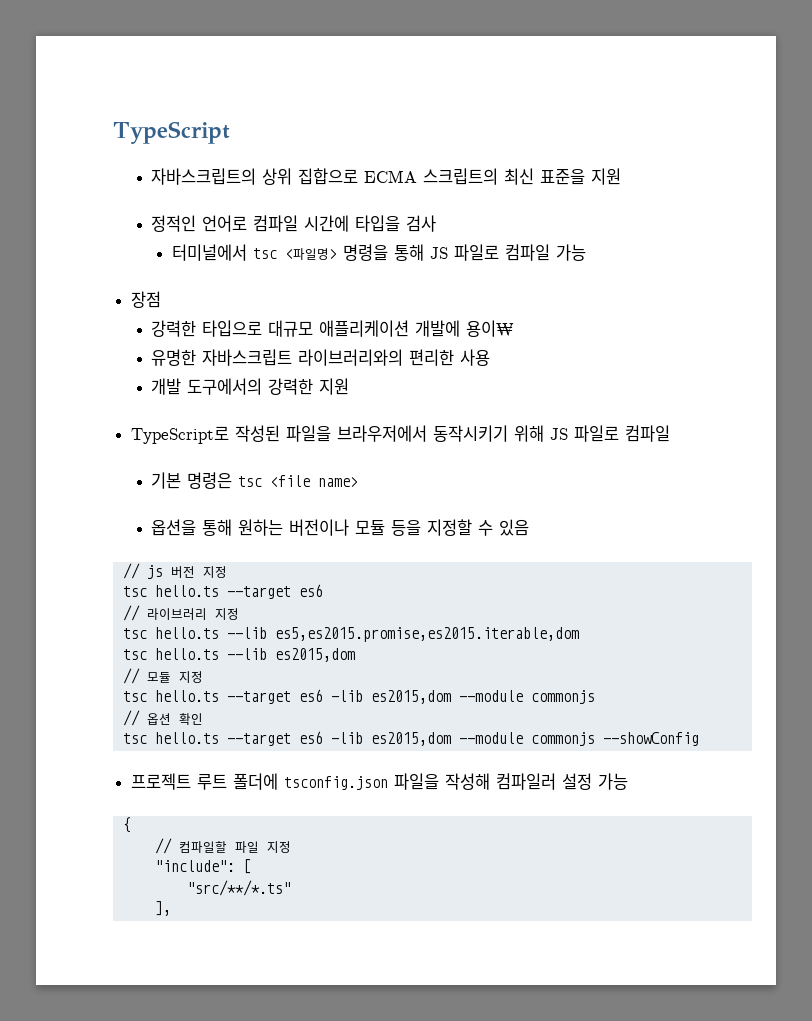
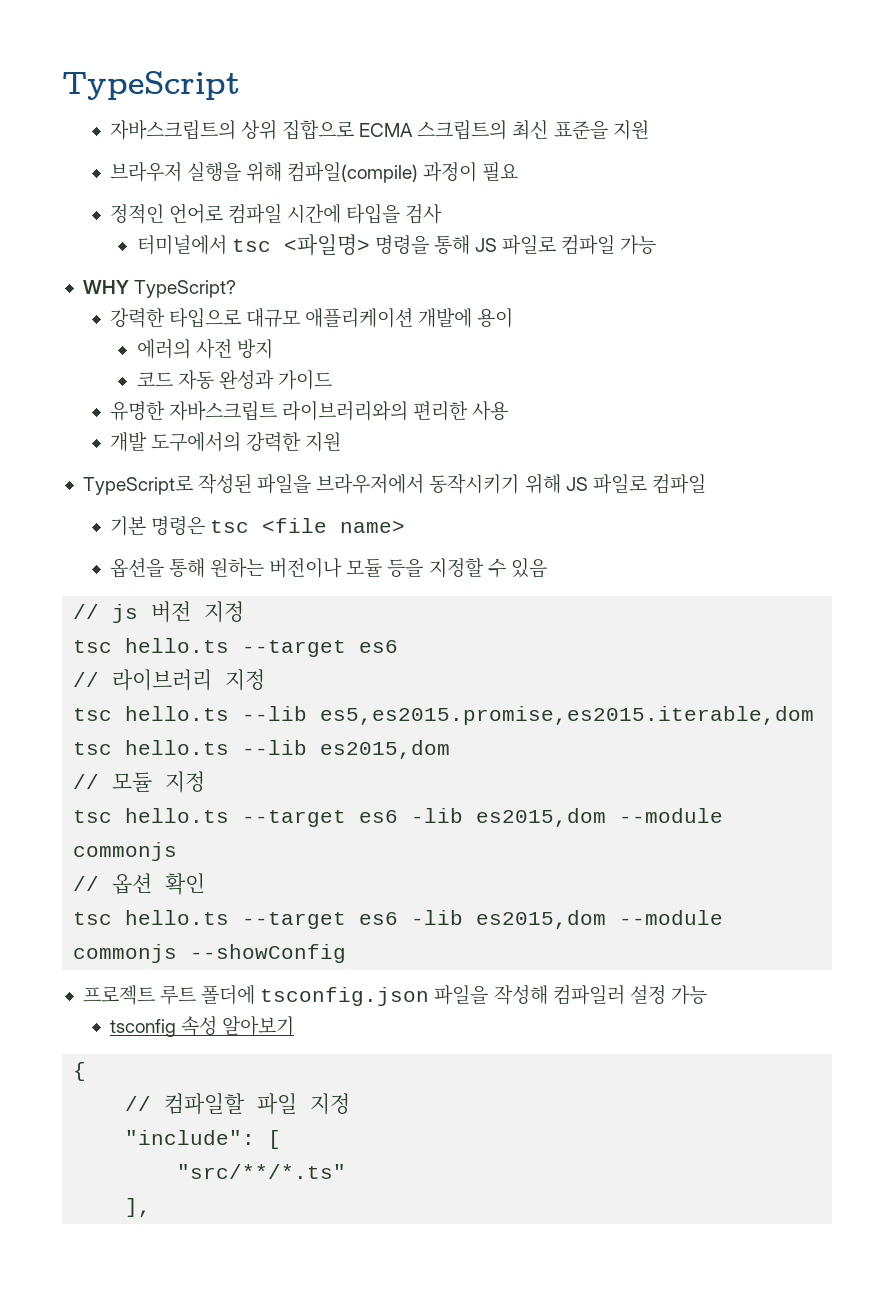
+ 브라우저 실행을 위해 컴파일(compile) 과정이 필요
- 장점
+ WHY TypeScript?
- 강력한 타입으로 대규모 애플리케이션 개발에 용이₩
+ 강력한 타입으로 대규모 애플리케이션 개발에 용이
+ 에러의 사전 방지
+ 코드 자동 완성과 가이드
+ tsconfig 속성 알아보기

